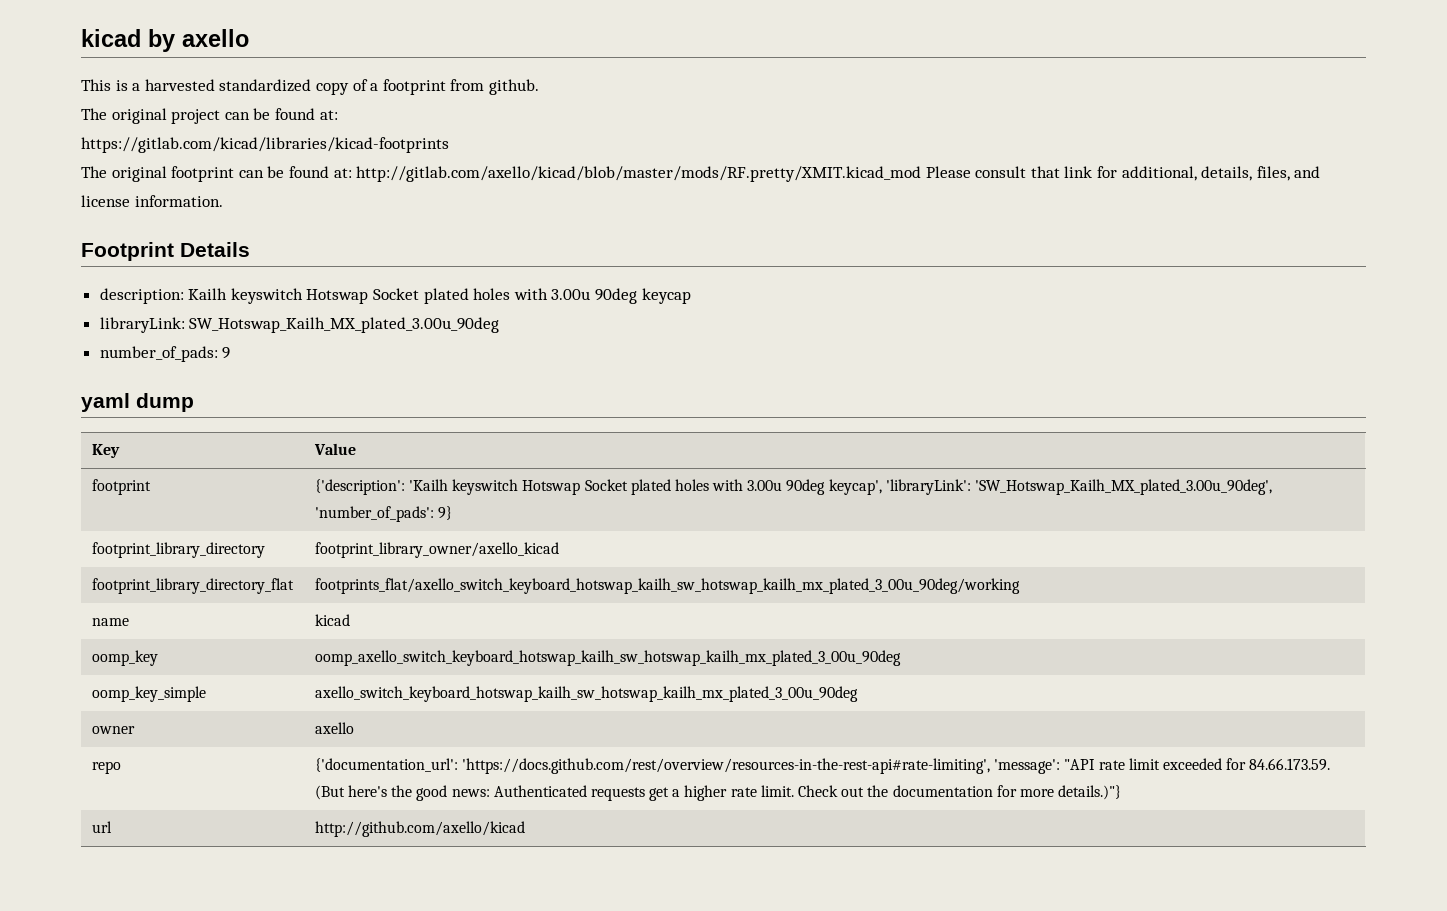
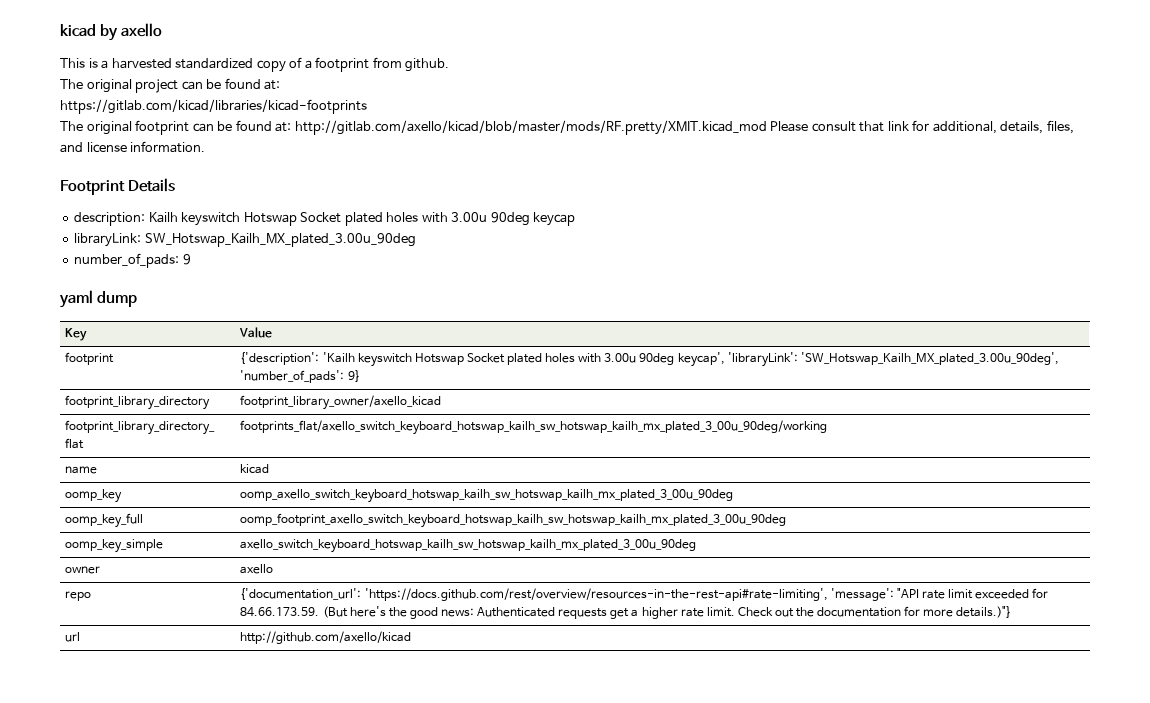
+ oomp_key_full | oomp_footprint_axello_switch_keyboard_hotswap_kailh_sw_hotswap_kailh_mx_plated_3_00u_90deg

